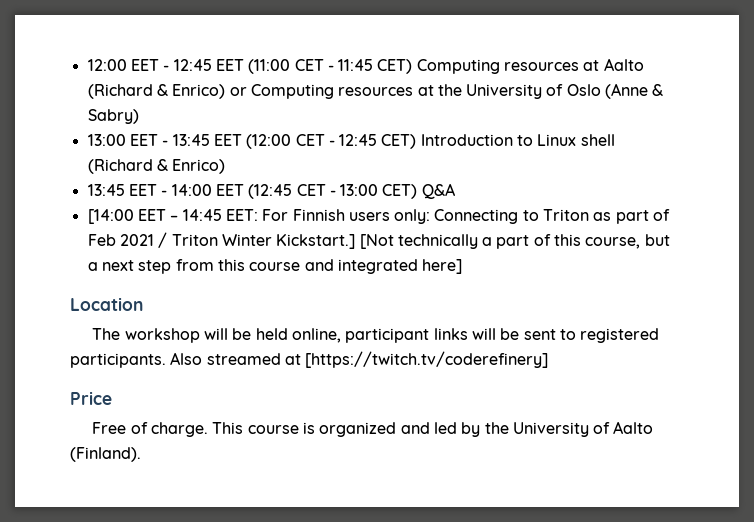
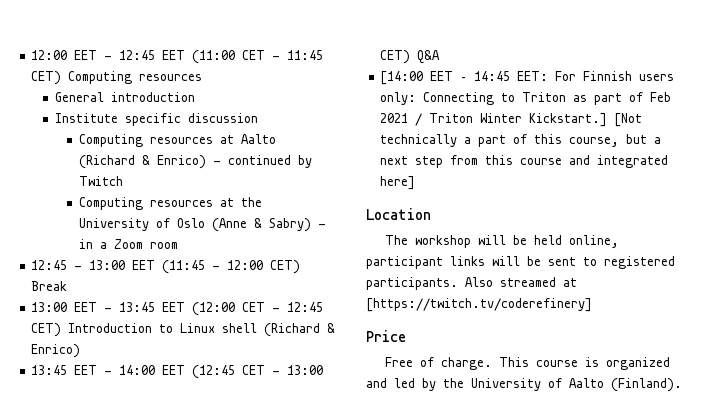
- 12:00 EET - 12:45 EET (11:00 CET - 11:45 CET) Computing resources at Aalto (Richard & Enrico) or Computing resources at the University of Oslo (Anne & Sabry)
+ 12:00 EET - 12:45 EET (11:00 CET - 11:45 CET) Computing resources
+ General introduction
+ Institute specific discussion
+ Computing resources at Aalto (Richard & Enrico) - continued by Twitch
+ Computing resources at the University of Oslo (Anne & Sabry) - in a Zoom room
+ 12:45 - 13:00 EET (11:45 - 12:00 CET) Break

